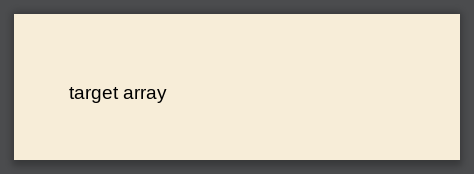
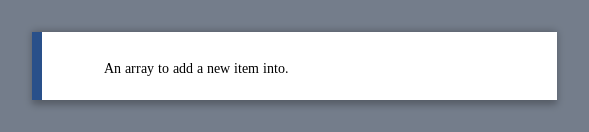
- target array
+ An array to add a new item into.

